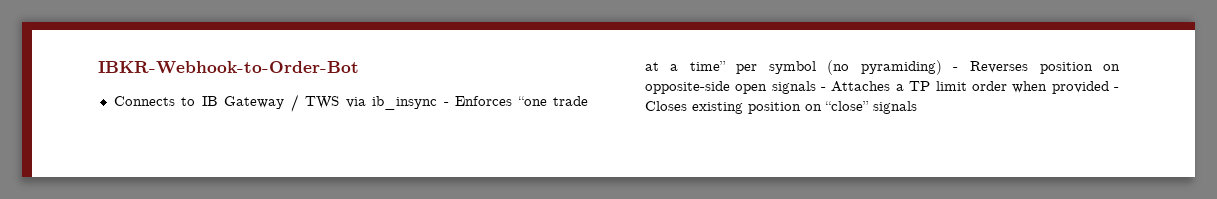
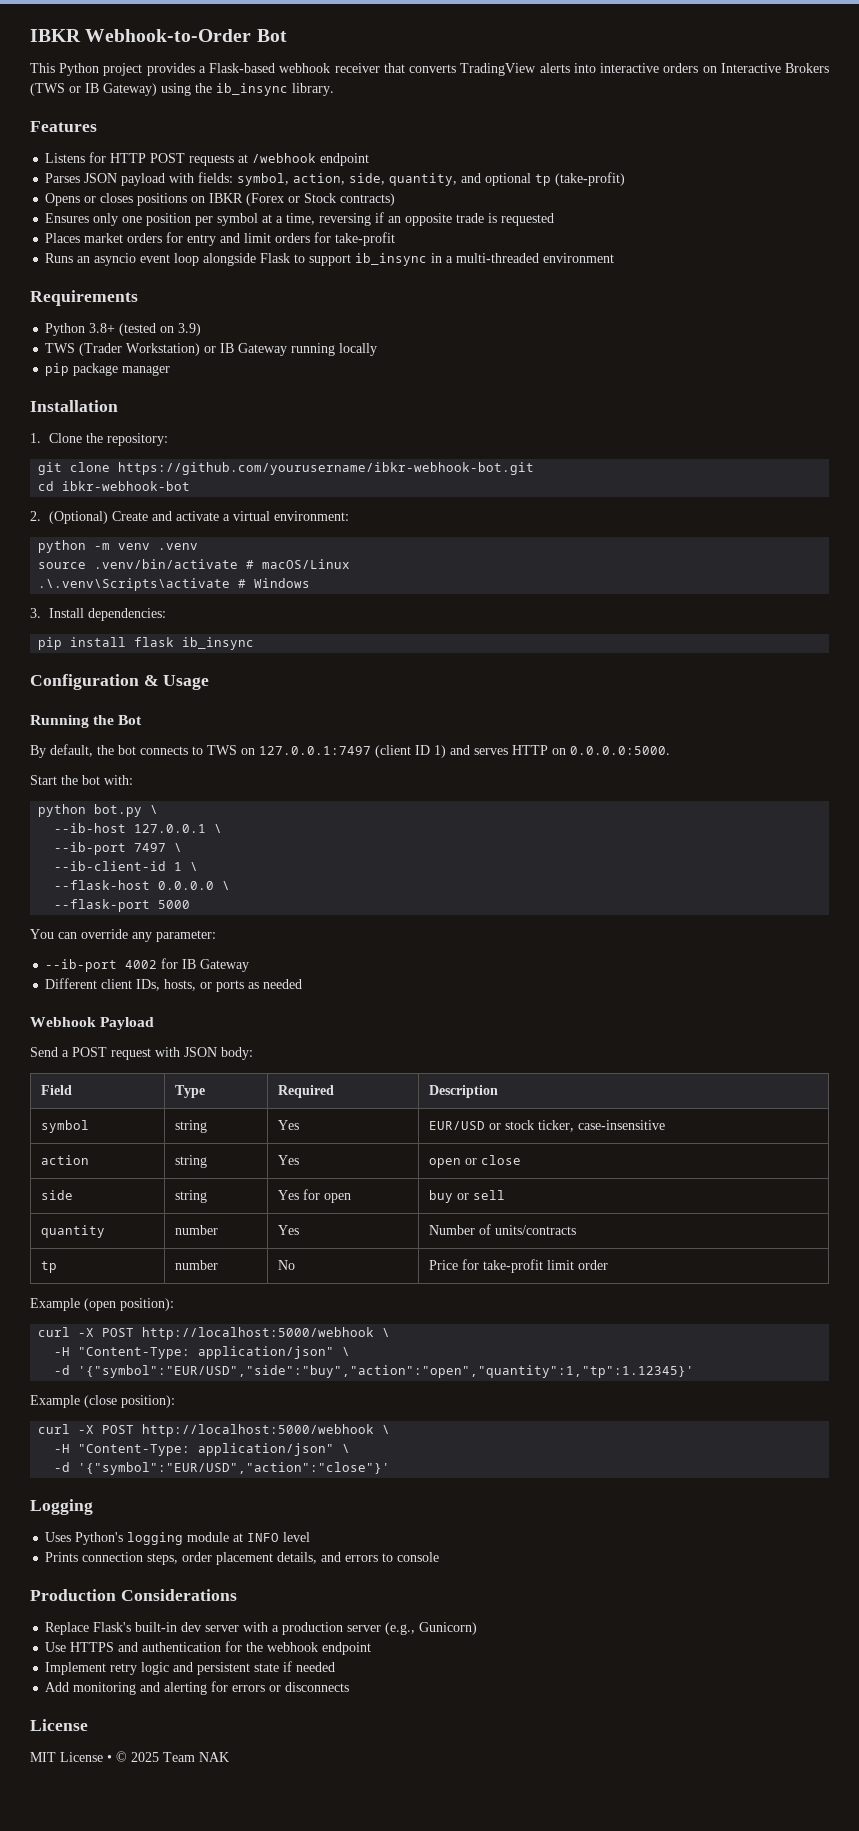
- IBKR-Webhook-to-Order-Bot
- Connects to IB Gateway / TWS via ib_insync - Enforces “one trade at a time” per symbol (no pyramiding) - Reverses position on opposite-side open signals - Attaches a TP limit order when provided - Closes existing position on “close” signals
+ IBKR Webhook-to-Order Bot
+ This Python project provides a Flask-based webhook receiver that converts TradingView alerts into interactive orders on Interactive Brokers (TWS or IB Gateway) using the ib_insync library.
+ Features
+ Listens for HTTP POST requests at /webhook endpoint
+ Parses JSON payload with fields: symbol, action, side, quantity, and optional tp (take-profit)
+ Opens or closes positions on IBKR (Forex or Stock contracts)
+ Ensures only one position per symbol at a time, reversing if an opposite trade is requested
+ Places market orders for entry and limit orders for take-profit
+ Runs an asyncio event loop alongside Flask to support ib_insync in a multi-threaded environment
+ Requirements
+ Python 3.8+ (tested on 3.9)
+ TWS (Trader Workstation) or IB Gateway running locally
+ pip package manager
+ Installation
+ 1. Clone the repository:
+ git clone https://github.com/yourusername/ibkr-webhook-bot.git
+ cd ibkr-webhook-bot
+ 2. (Optional) Create and activate a virtual environment:
+ python -m venv .venv
+ source .venv/bin/activate # macOS/Linux
+ .\.venv\Scripts\activate # Windows
+ 3. Install dependencies:
+ pip install flask ib_insync
+ Configuration & Usage
+ Running the Bot
+ By default, the bot connects to TWS on 127.0.0.1:7497 (client ID 1) and serves HTTP on 0.0.0.0:5000.
+ Start the bot with:
+ python bot.py \
+ --ib-host 127.0.0.1 \
+ --ib-port 7497 \
+ --ib-client-id 1 \
+ --flask-host 0.0.0.0 \
+ --flask-port 5000
+ You can override any parameter:
+ --ib-port 4002 for IB Gateway
+ Different client IDs, hosts, or ports as needed
+ Webhook Payload
+ Send a POST request with JSON body:
+ Field | Type | Required | Description
+ symbol | string | Yes | EUR/USD or stock ticker, case-insensitive
+ action | string | Yes | open or close
+ side | string | Yes for open | buy or sell
+ quantity | number | Yes | Number of units/contracts
+ tp | number | No | Price for take-profit limit order
+ Example (open position):
+ curl -X POST http://localhost:5000/webhook \
+ -H "Content-Type: application/json" \
+ -d '{"symbol":"EUR/USD","side":"buy","action":"open","quantity":1,"tp":1.12345}'
+ Example (close position):
+ curl -X POST http://localhost:5000/webhook \
+ -H "Content-Type: application/json" \
+ -d '{"symbol":"EUR/USD","action":"close"}'
+ Logging
+ Uses Python's logging module at INFO level
+ Prints connection steps, order placement details, and errors to console
+ Production Considerations
+ Replace Flask's built-in dev server with a production server (e.g., Gunicorn)
+ Use HTTPS and authentication for the webhook endpoint
+ Implement retry logic and persistent state if needed
+ Add monitoring and alerting for errors or disconnects
+ License
+ MIT License • © 2025 Team NAK

